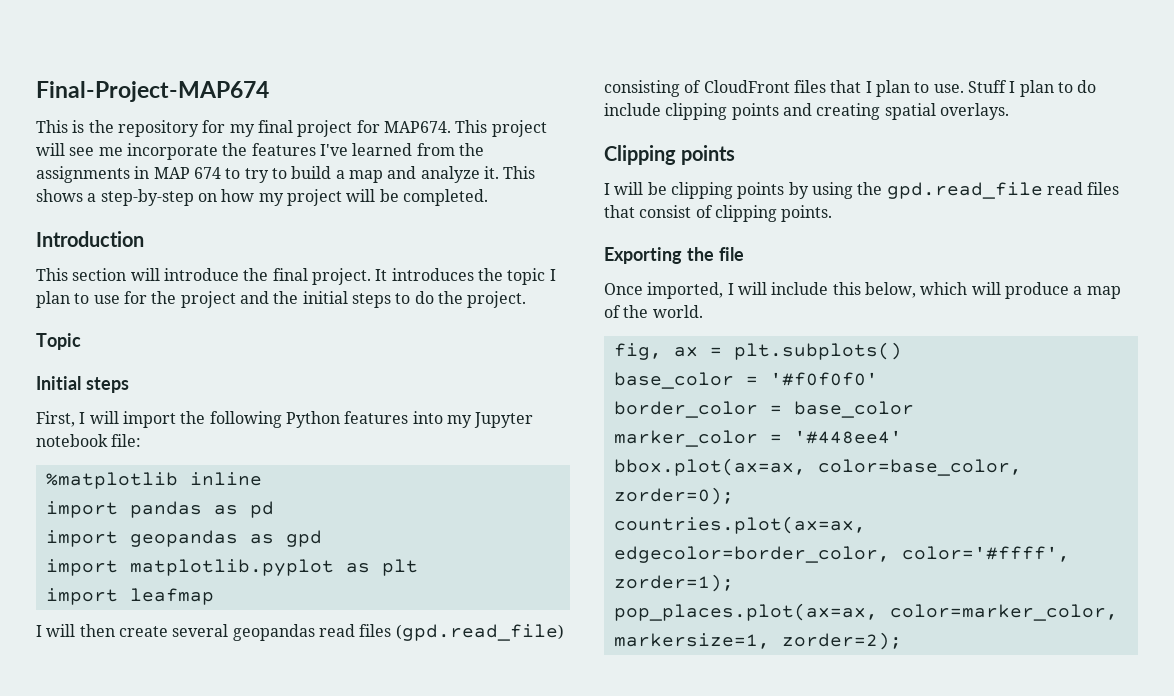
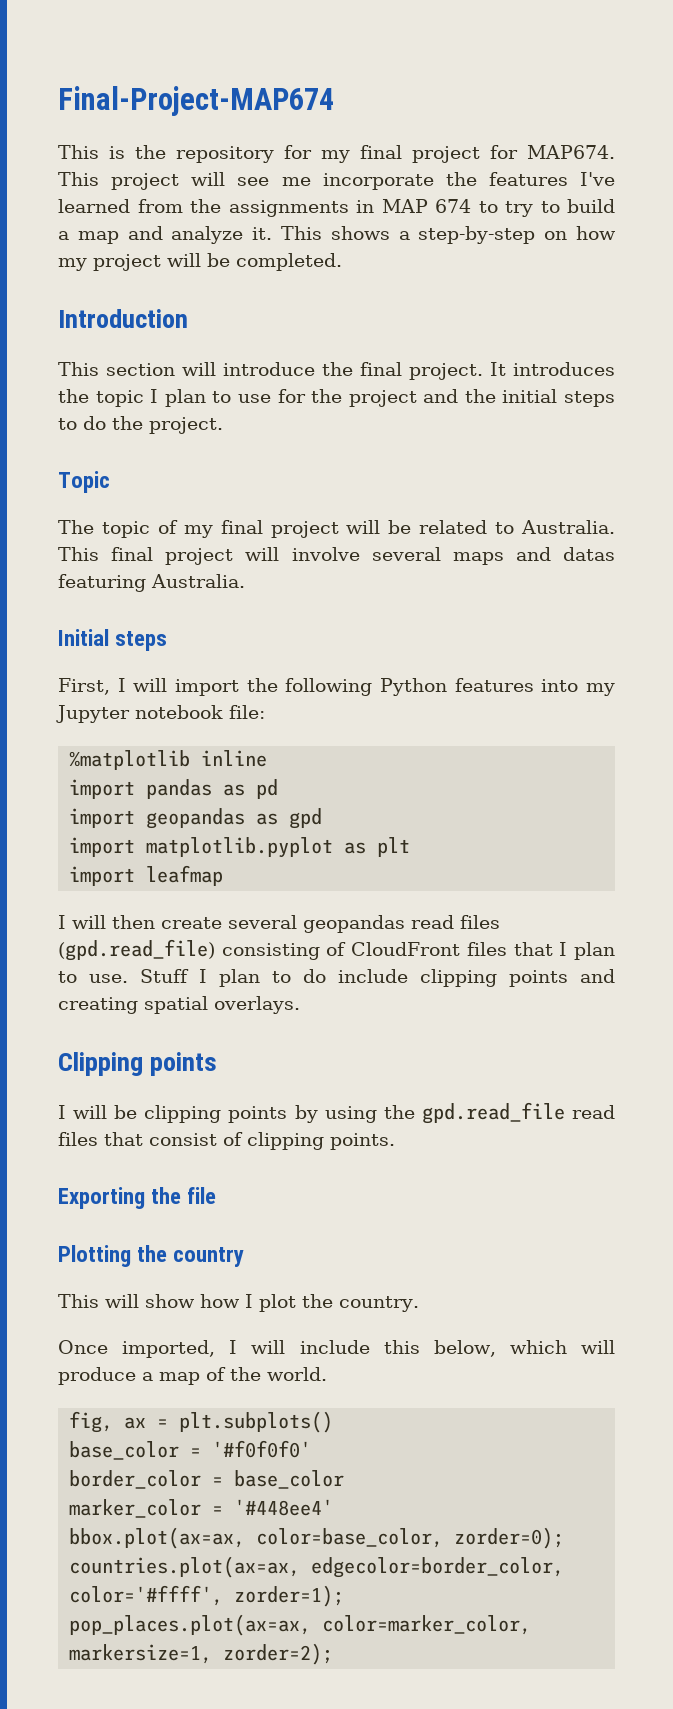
+ The topic of my final project will be related to Australia. This final project will involve several maps and datas featuring Australia.
+ Plotting the country
+ This will show how I plot the country.

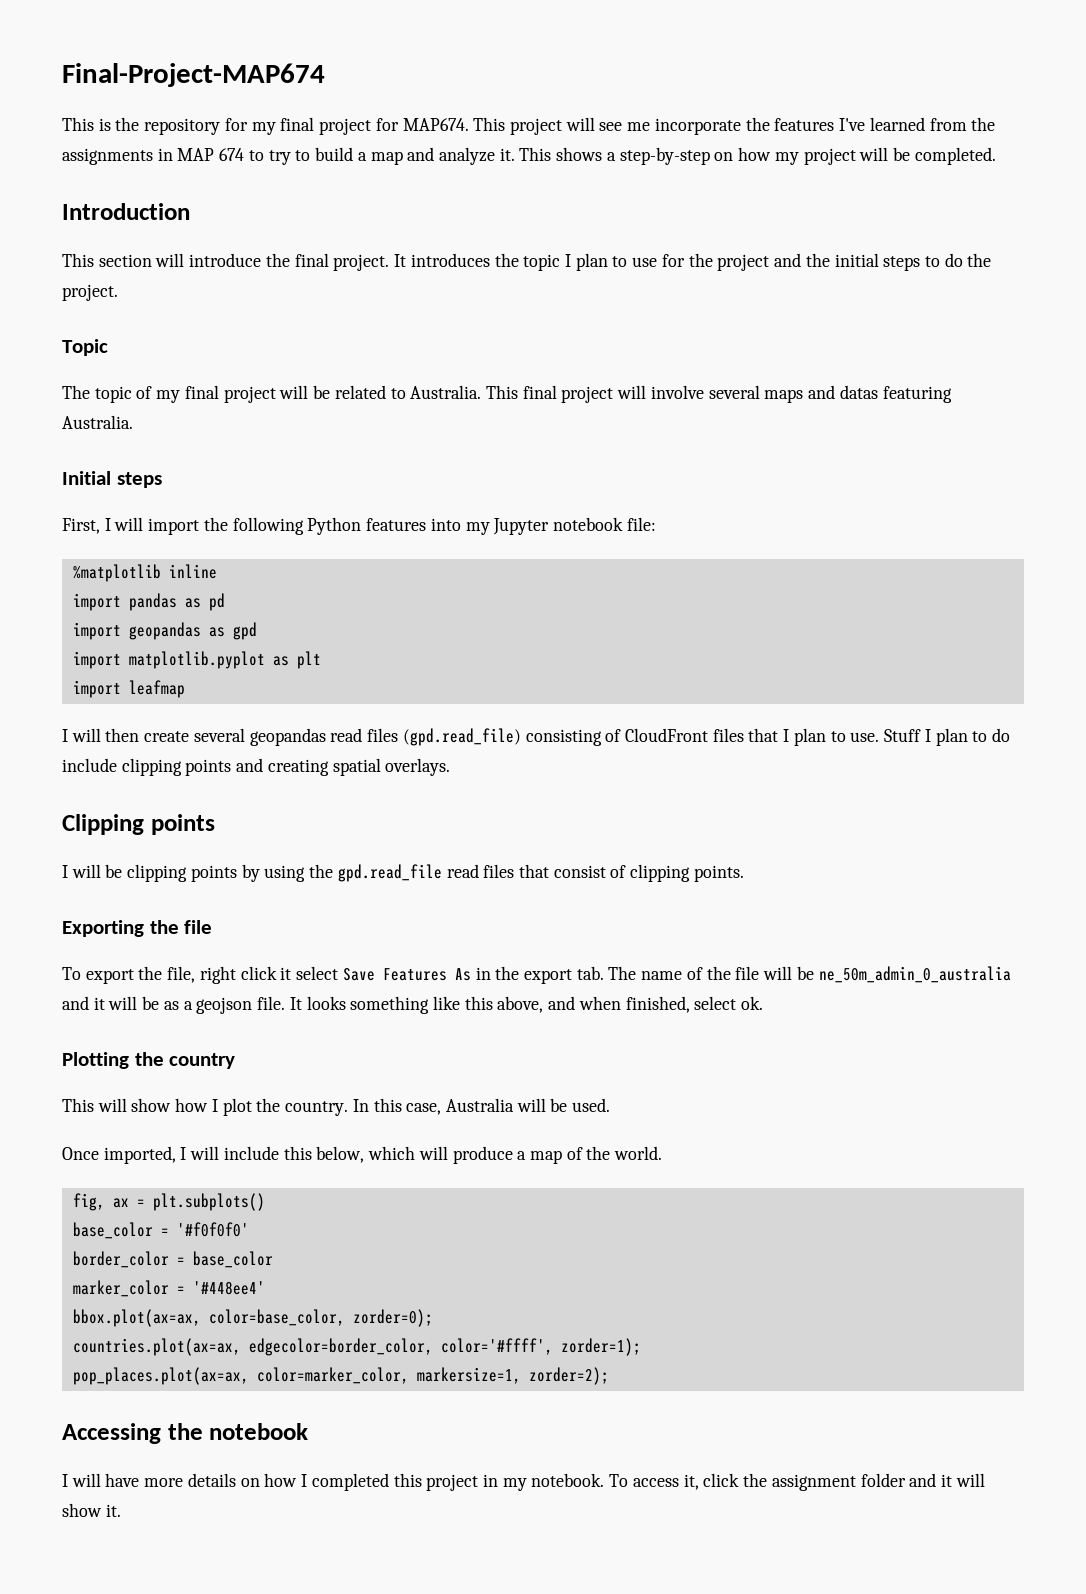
+ To export the file, right click it select Save Features As in the export tab. The name of the file will be ne_50m_admin_0_australia and it will be as a geojson file. It looks something like this above, and when finished, select ok.
+ In this case, Australia will be used.
+ Accessing the notebook
+ I will have more details on how I completed this project in my notebook. To access it, click the assignment folder and it will show it.

